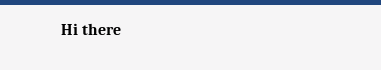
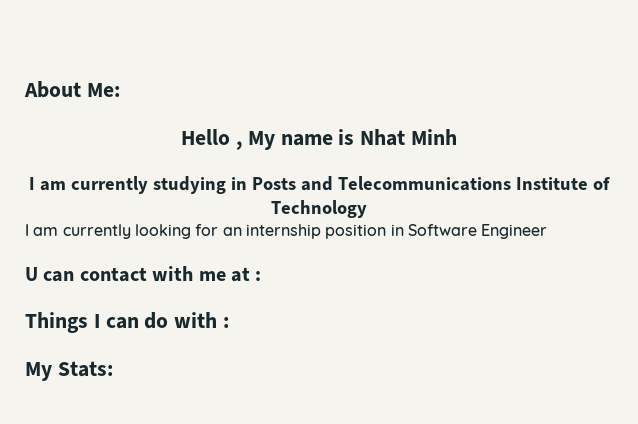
- Hi there
+ About Me:
+ Hello , My name is Nhat Minh
+ I am currently studying in Posts and Telecommunications Institute of Technology
+ I am currently looking for an internship position in Software Engineer
+ U can contact with me at :
+ Things I can do with :
+ My Stats:

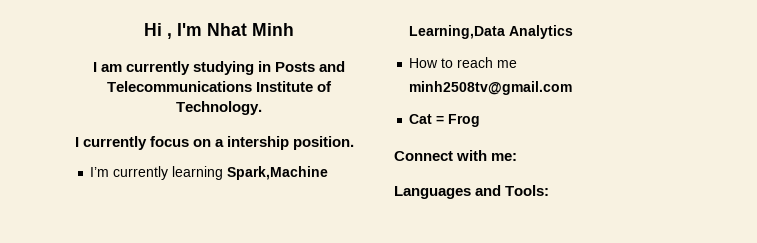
- About Me:
- Hello , My name is Nhat Minh
+ Hi , I'm Nhat Minh
- I am currently studying in Posts and Telecommunications Institute of Technology
- I am currently looking for an internship position in Software Engineer
- U can contact with me at :
- Things I can do with :
- My Stats:
+ I am currently studying in Posts and Telecommunications Institute of Technology.
+ I currently focus on a intership position.
+ I’m currently learning Spark,Machine Learning,Data Analytics
+ How to reach me minh2508tv@gmail.com
+ Cat = Frog
+ Connect with me:
+ Languages and Tools:

